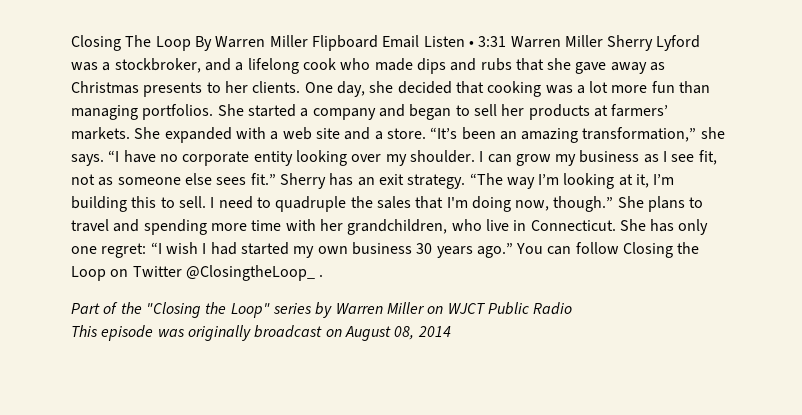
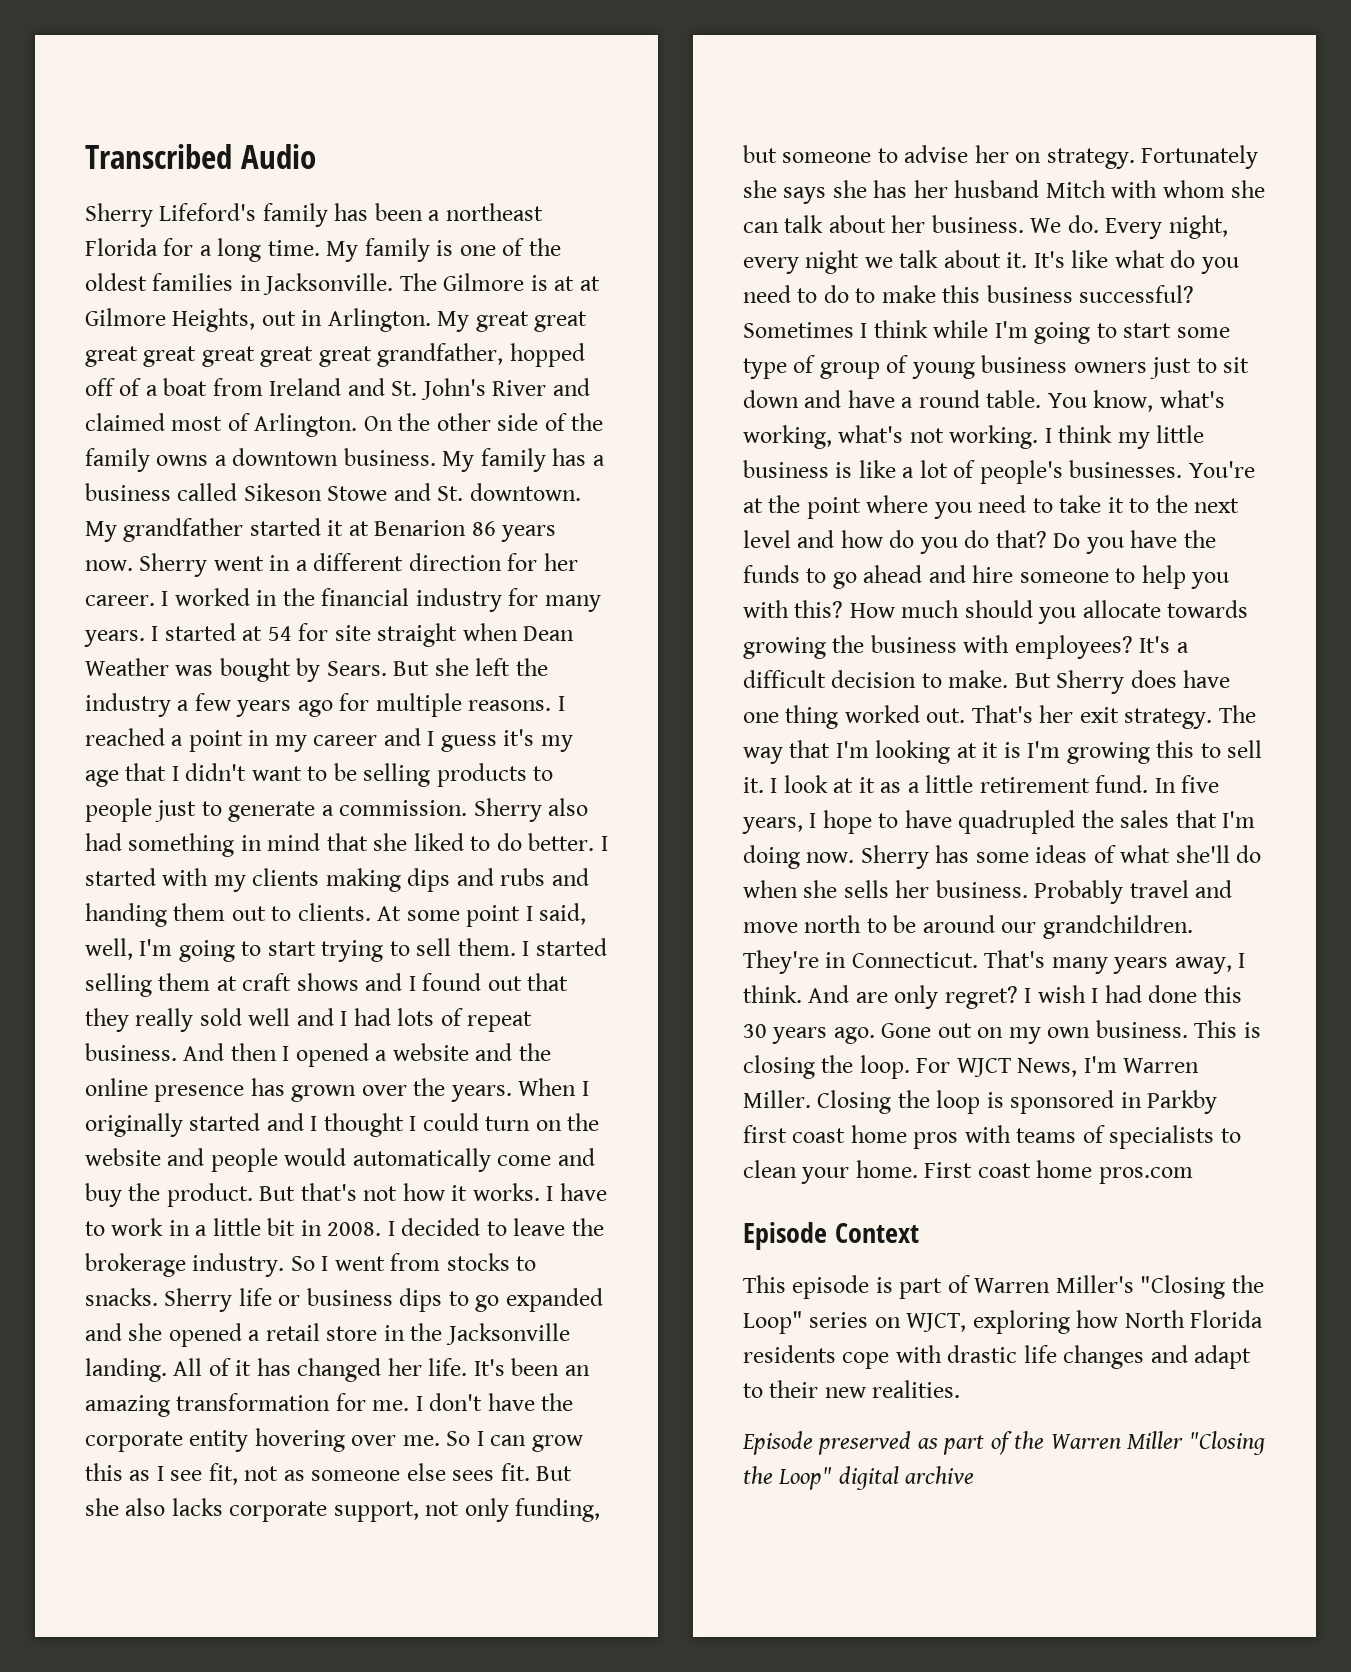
- Closing The Loop By Warren Miller Flipboard Email Listen • 3:31 Warren Miller Sherry Lyford was a stockbroker, and a lifelong cook who made dips and rubs that she gave away as Christmas presents to her clients. One day, she decided that cooking was a lot more fun than managing portfolios. She started a company and began to sell her products at farmers’ markets. She expanded with a web site and a store. “It’s been an amazing transformation,” she says. “I have no corporate entity looking over my shoulder. I can grow my business as I see fit, not as someone else sees fit.” Sherry has an exit strategy. “The way I’m looking at it, I’m building this to sell. I need to quadruple the sales that I'm doing now, though.” She plans to travel and spending more time with her grandchildren, who live in Connecticut. She has only one regret: “I wish I had started my own business 30 years ago.” You can follow Closing the Loop on Twitter @ClosingtheLoop_ .
- Part of the "Closing the Loop" series by Warren Miller on WJCT Public Radio
- This episode was originally broadcast on August 08, 2014
+ Transcribed Audio
+ Sherry Lifeford's family has been a northeast Florida for a long time. My family is one of the oldest families in Jacksonville. The Gilmore is at at Gilmore Heights, out in Arlington. My great great great great great great great grandfather, hopped off of a boat from Ireland and St. John's River and claimed most of Arlington. On the other side of the family owns a downtown business. My family has a business called Sikeson Stowe and St. downtown. My grandfather started it at Benarion 86 years now. Sherry went in a different direction for her career. I worked in the financial industry for many years. I started at 54 for site straight when Dean Weather was bought by Sears. But she left the industry a few years ago for multiple reasons. I reached a point in my career and I guess it's my age that I didn't want to be selling products to people just to generate a commission. Sherry also had something in mind that she liked to do better. I started with my clients making dips and rubs and handing them out to clients. At some point I said, well, I'm going to start trying to sell them. I started selling them at craft shows and I found out that they really sold well and I had lots of repeat business. And then I opened a website and the online presence has grown over the years. When I originally started and I thought I could turn on the website and people would automatically come and buy the product. But that's not how it works. I have to work in a little bit in 2008. I decided to leave the brokerage industry. So I went from stocks to snacks. Sherry life or business dips to go expanded and she opened a retail store in the Jacksonville landing. All of it has changed her life. It's been an amazing transformation for me. I don't have the corporate entity hovering over me. So I can grow this as I see fit, not as someone else sees fit. But she also lacks corporate support, not only funding, but someone to advise her on strategy. Fortunately she says she has her husband Mitch with whom she can talk about her business. We do. Every night, every night we talk about it. It's like what do you need to do to make this business successful? Sometimes I think while I'm going to start some type of group of young business owners just to sit down and have a round table. You know, what's working, what's not working. I think my little business is like a lot of people's businesses. You're at the point where you need to take it to the next level and how do you do that? Do you have the funds to go ahead and hire someone to help you with this? How much should you allocate towards growing the business with employees? It's a difficult decision to make. But Sherry does have one thing worked out. That's her exit strategy. The way that I'm looking at it is I'm growing this to sell it. I look at it as a little retirement fund. In five years, I hope to have quadrupled the sales that I'm doing now. Sherry has some ideas of what she'll do when she sells her business. Probably travel and move north to be around our grandchildren. They're in Connecticut. That's many years away, I think. And are only regret? I wish I had done this 30 years ago. Gone out on my own business. This is closing the loop. For WJCT News, I'm Warren Miller. Closing the loop is sponsored in Parkby first coast home pros with teams of specialists to clean your home. First coast home pros.com
+ Episode Context
+ This episode is part of Warren Miller's "Closing the Loop" series on WJCT, exploring how North Florida residents cope with drastic life changes and adapt to their new realities.
+ Episode preserved as part of the Warren Miller "Closing the Loop" digital archive

